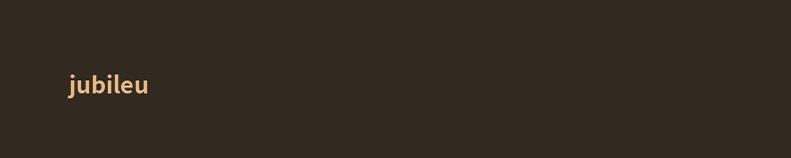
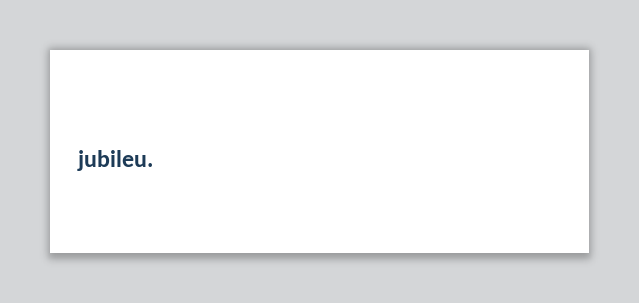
- jubileu
+ jubileu.

